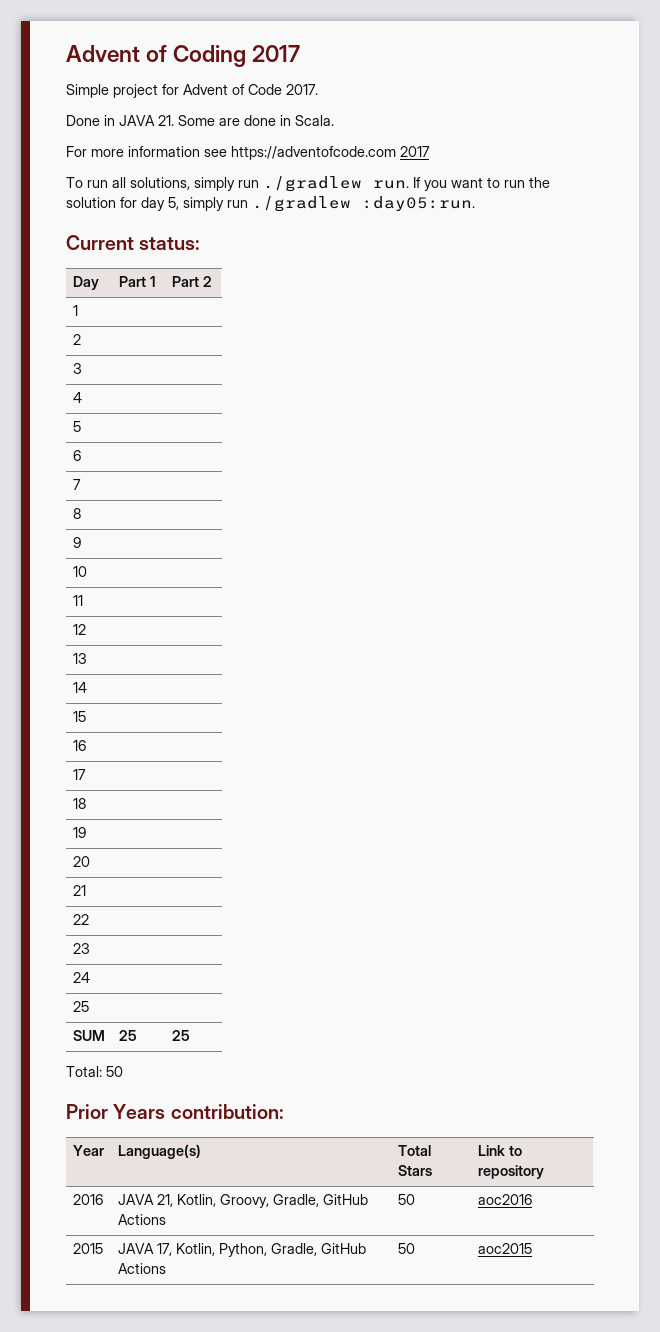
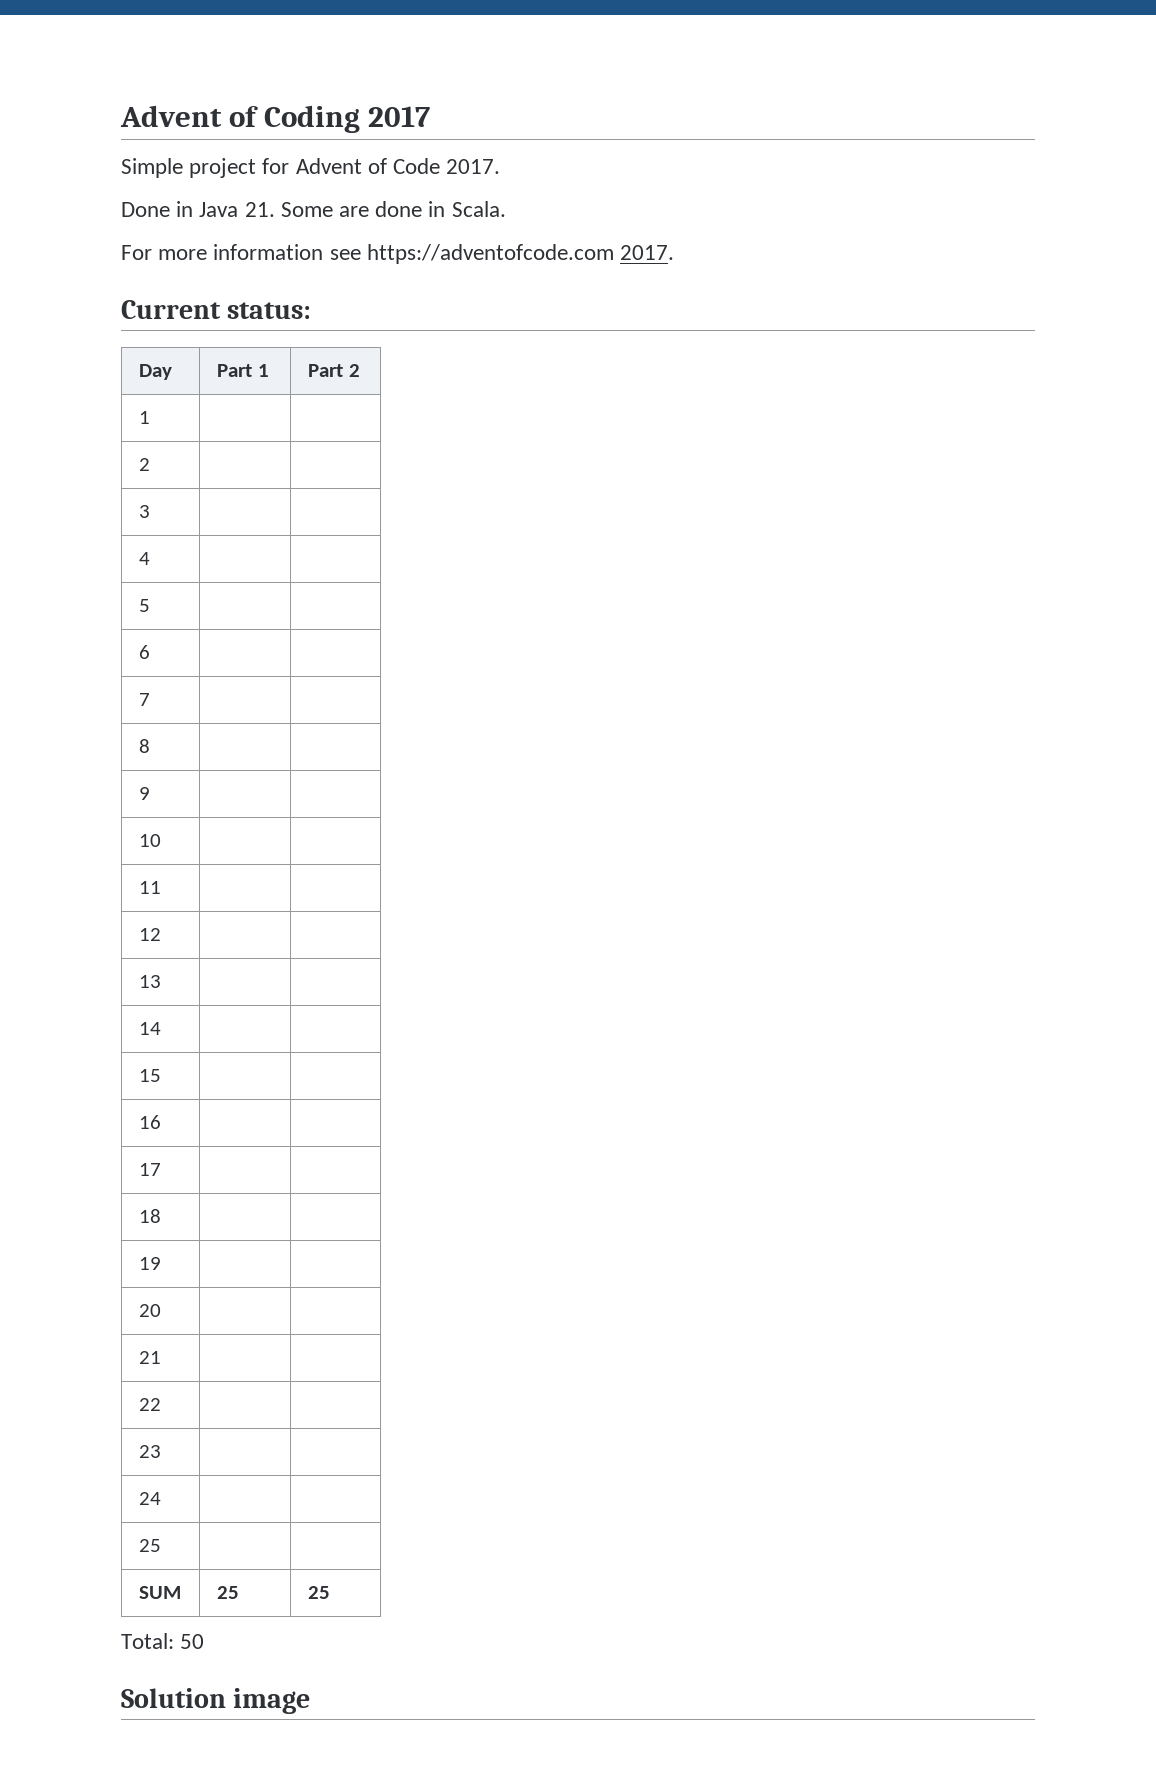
- Done in JAVA 21. Some are done in Scala.
+ Done in Java 21. Some are done in Scala.
- For more information see https://adventofcode.com 2017
- To run all solutions, simply run ./gradlew run. If you want to run the solution for day 5, simply run ./gradlew :day05:run.
+ For more information see https://adventofcode.com 2017.
- Prior Years contribution:
- Year | Language(s) | Total Stars | Link to repository
- 2016 | JAVA 21, Kotlin, Groovy, Gradle, GitHub Actions | 50 | aoc2016
- 2015 | JAVA 17, Kotlin, Python, Gradle, GitHub Actions | 50 | aoc2015
+ Solution image

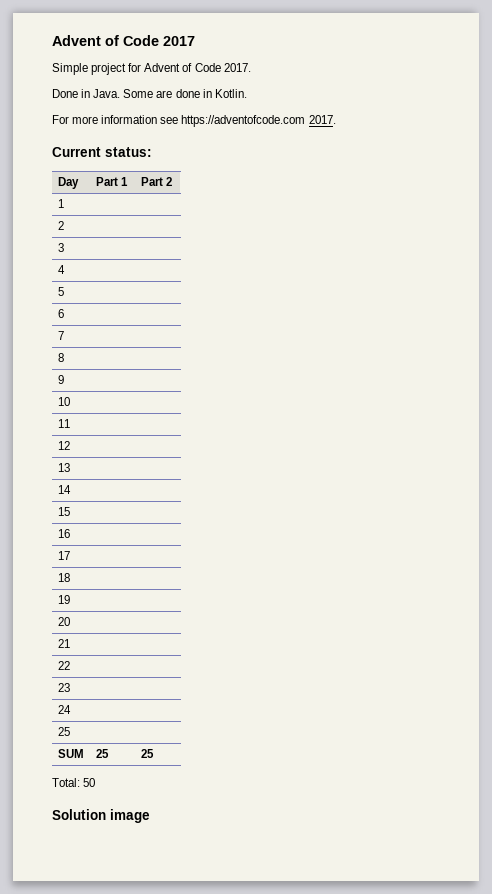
- Advent of Coding 2017
+ Advent of Code 2017
- Done in Java 21. Some are done in Scala.
+ Done in Java. Some are done in Kotlin.

